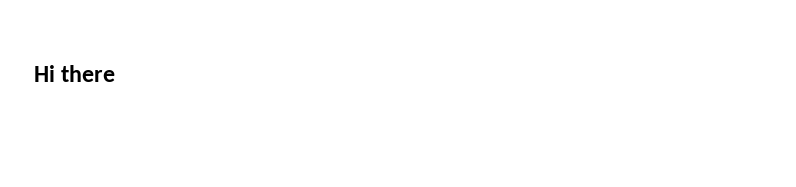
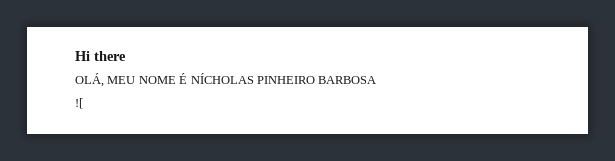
+ OLÁ, MEU NOME É NÍCHOLAS PINHEIRO BARBOSA
+ ![

